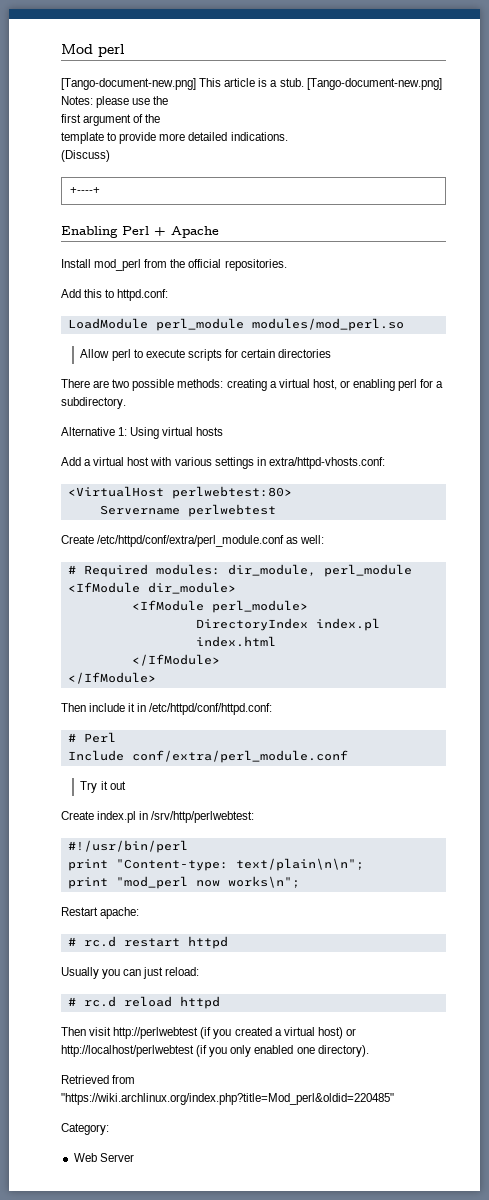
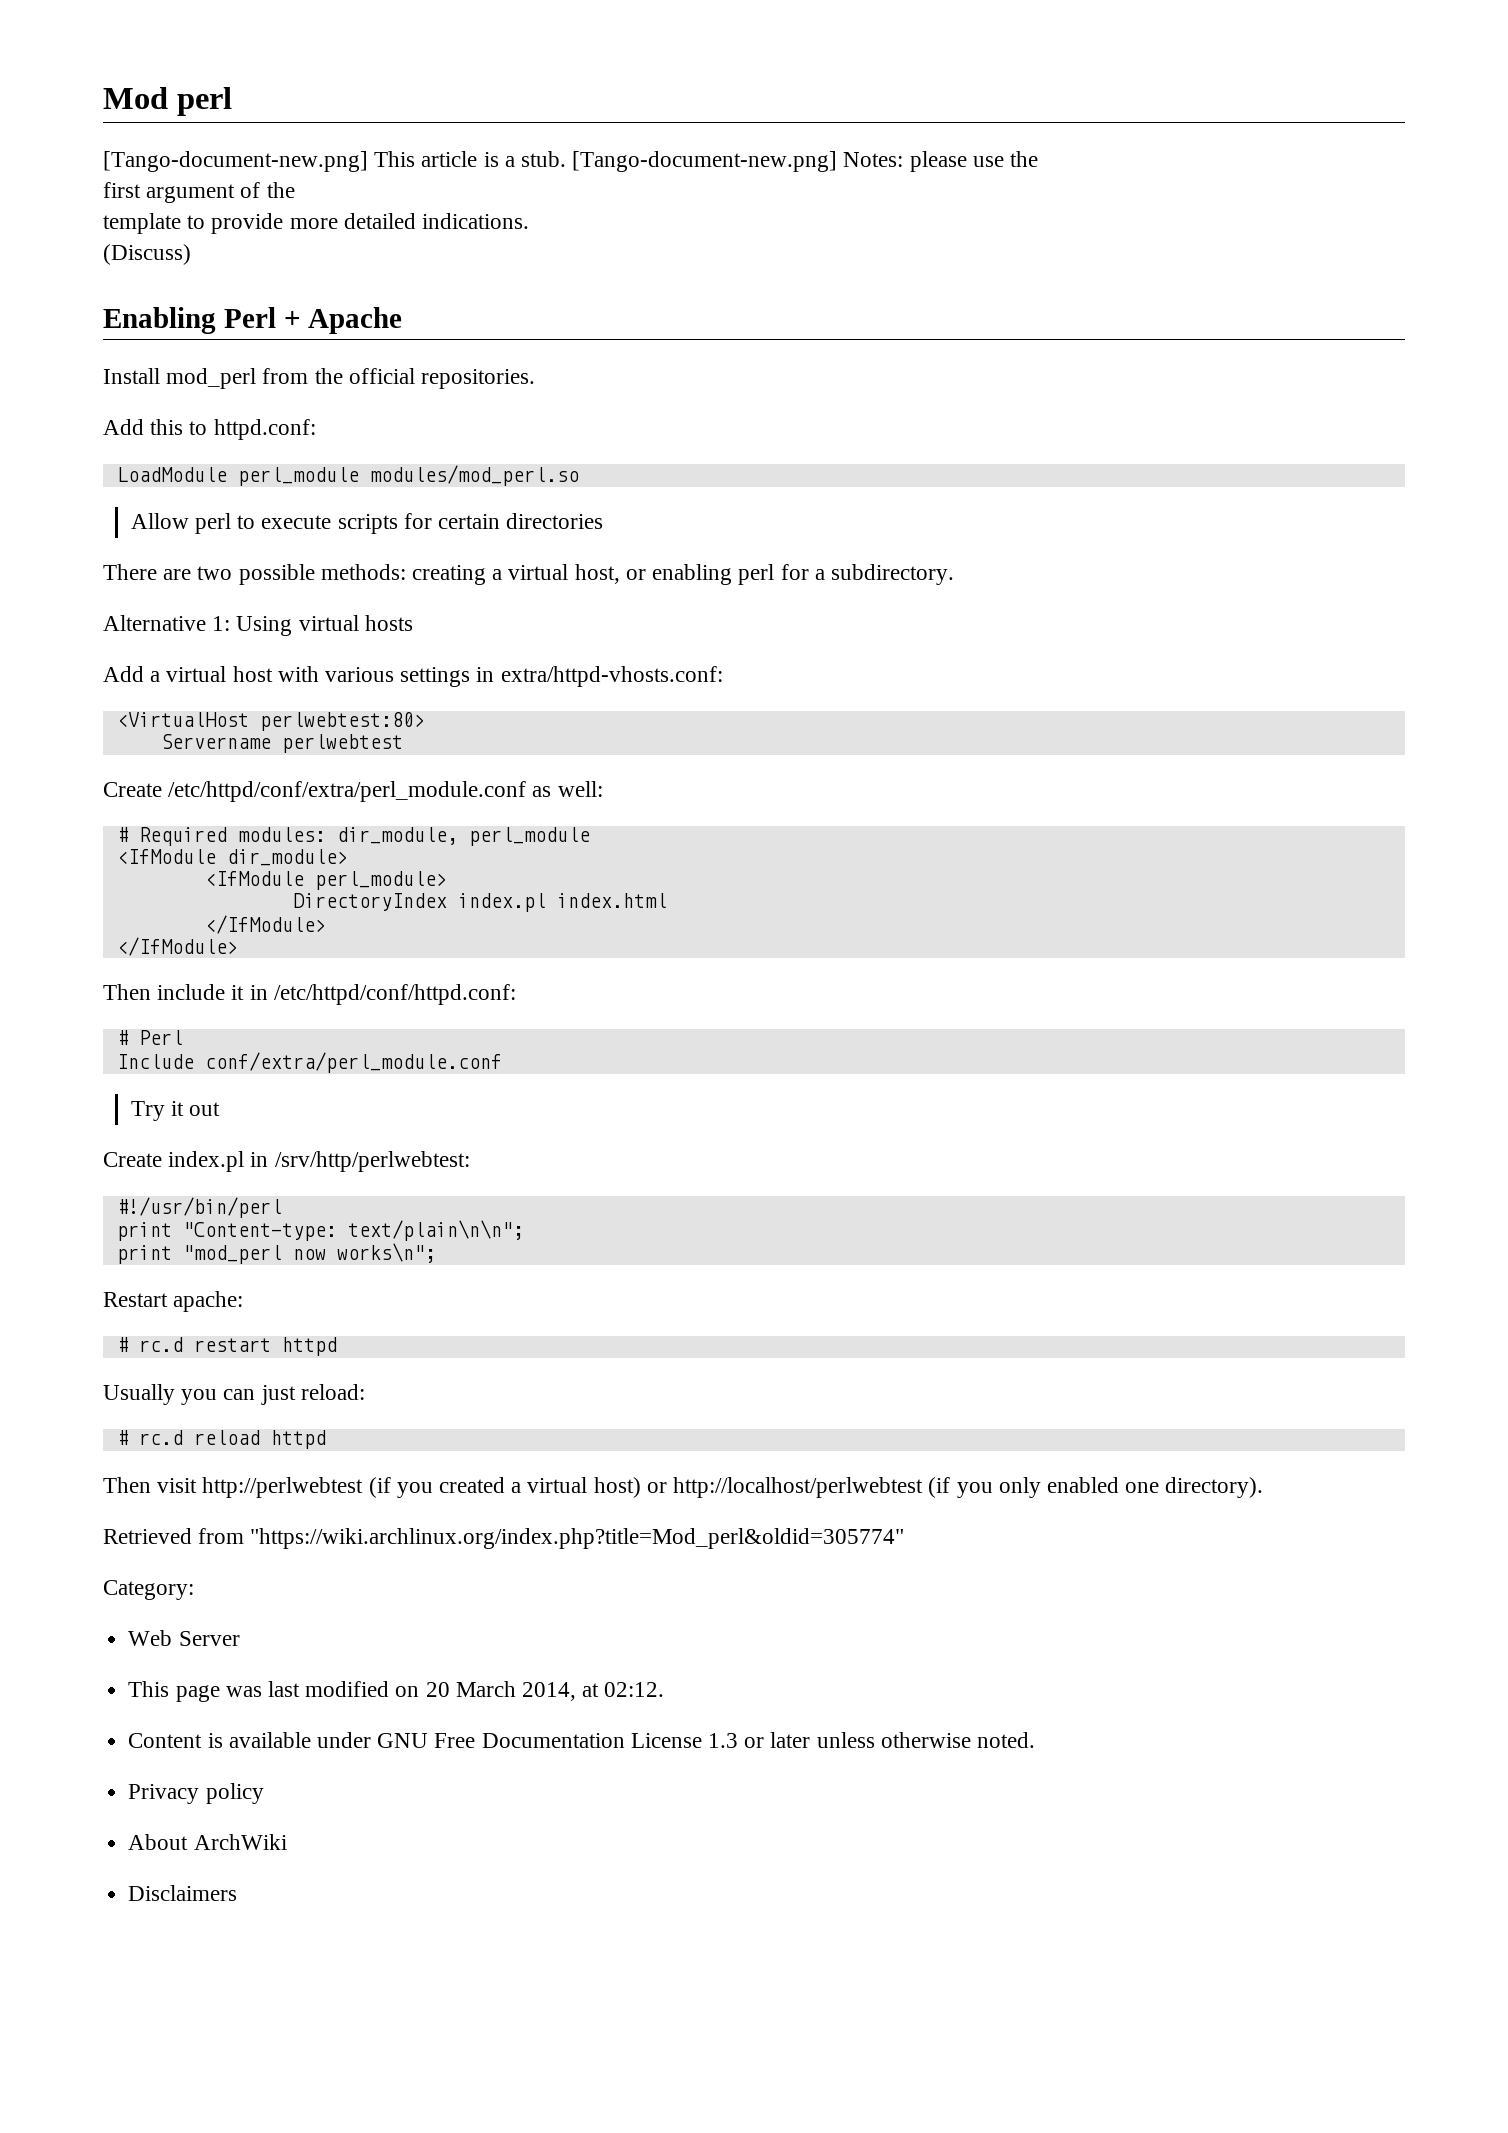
- +----+
- Retrieved from "https://wiki.archlinux.org/index.php?title=Mod_perl&oldid=220485"
+ Retrieved from "https://wiki.archlinux.org/index.php?title=Mod_perl&oldid=305774"
+ This page was last modified on 20 March 2014, at 02:12.
+ Content is available under GNU Free Documentation License 1.3 or later unless otherwise noted.
+ Privacy policy
+ About ArchWiki
+ Disclaimers

